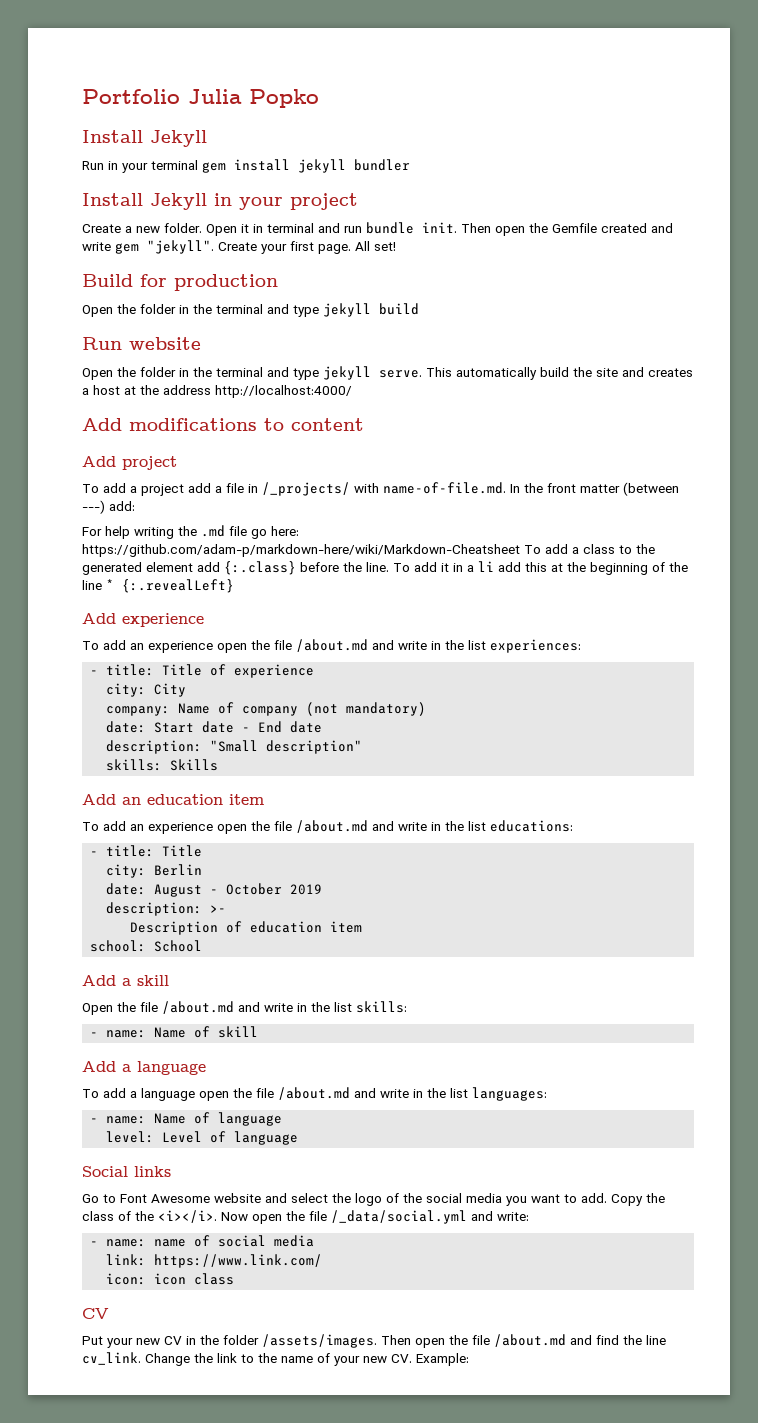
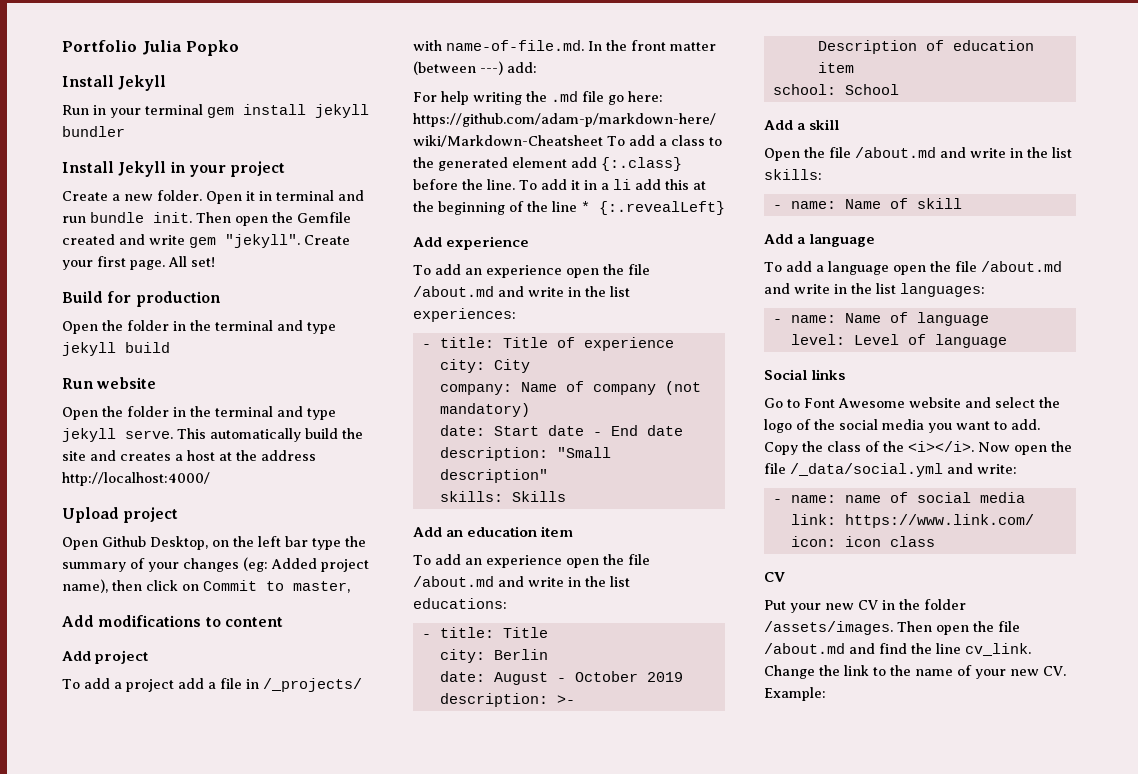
+ Upload project
+ Open Github Desktop, on the left bar type the summary of your changes (eg: Added project name), then click on Commit to master,

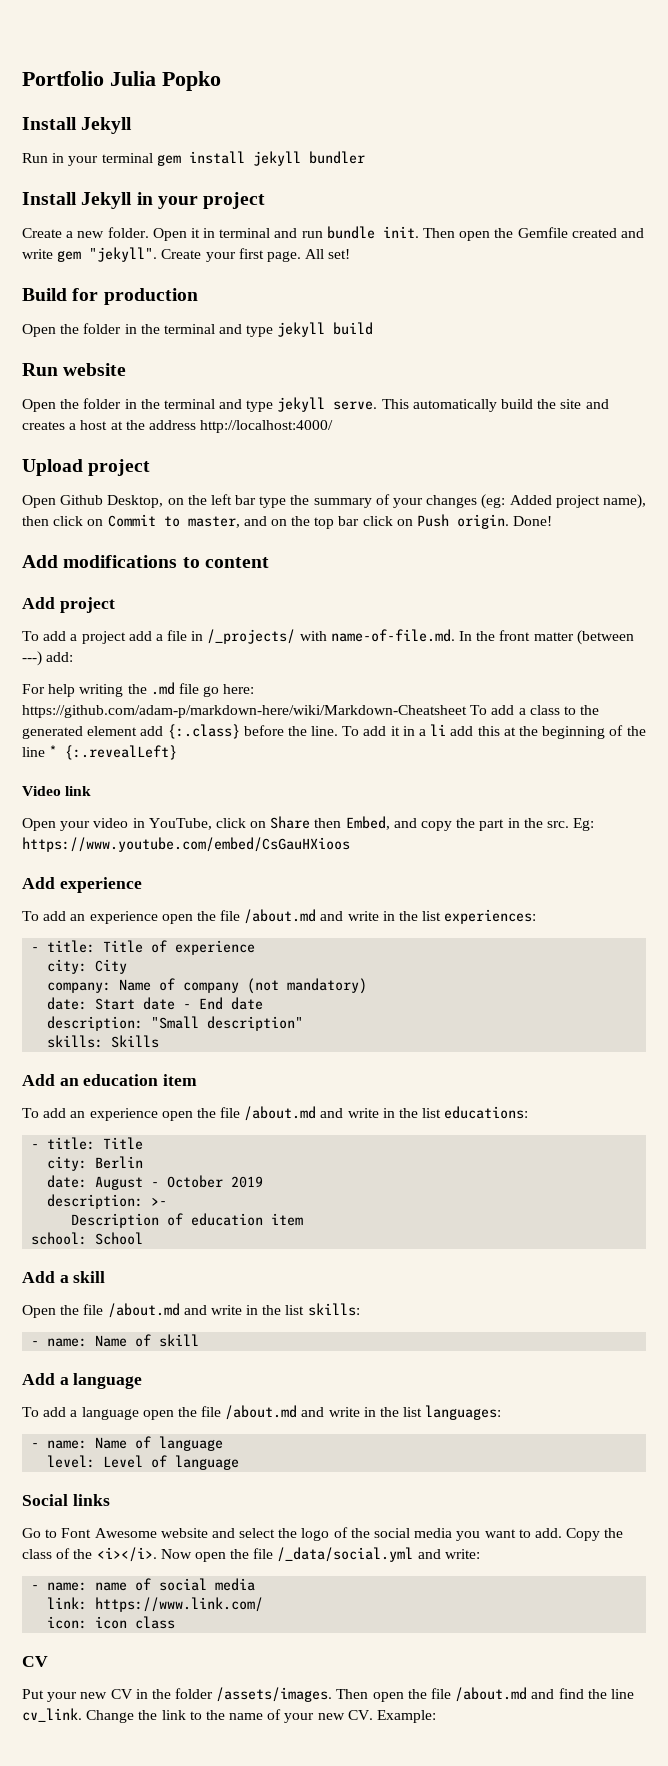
- Open Github Desktop, on the left bar type the summary of your changes (eg: Added project name), then click on Commit to master,
+ Open Github Desktop, on the left bar type the summary of your changes (eg: Added project name), then click on Commit to master, and on the top bar click on Push origin. Done!
+ Video link
+ Open your video in YouTube, click on Share then Embed, and copy the part in the src. Eg: https://www.youtube.com/embed/CsGauHXioos

